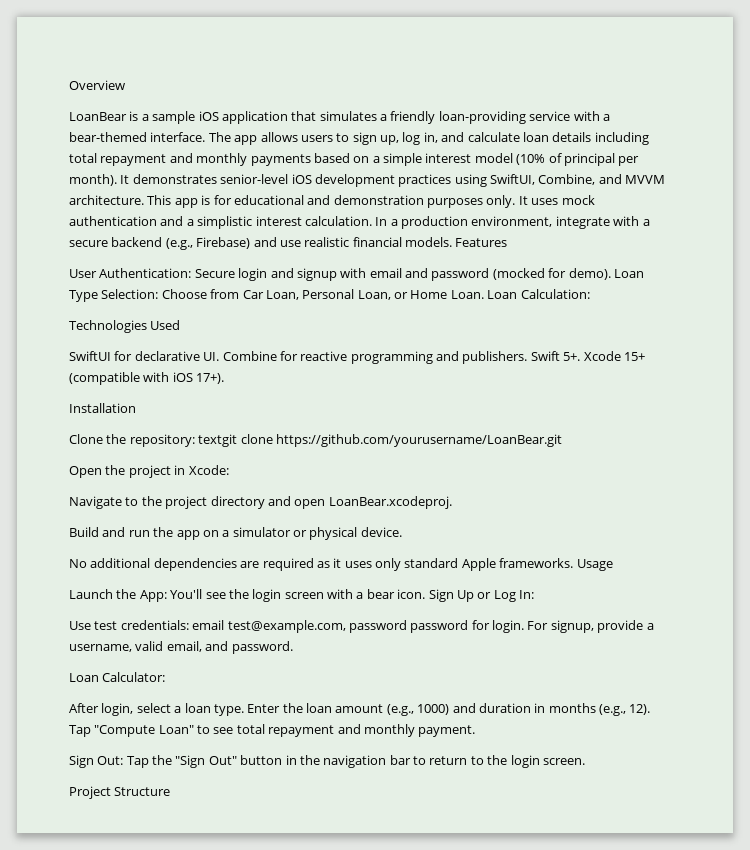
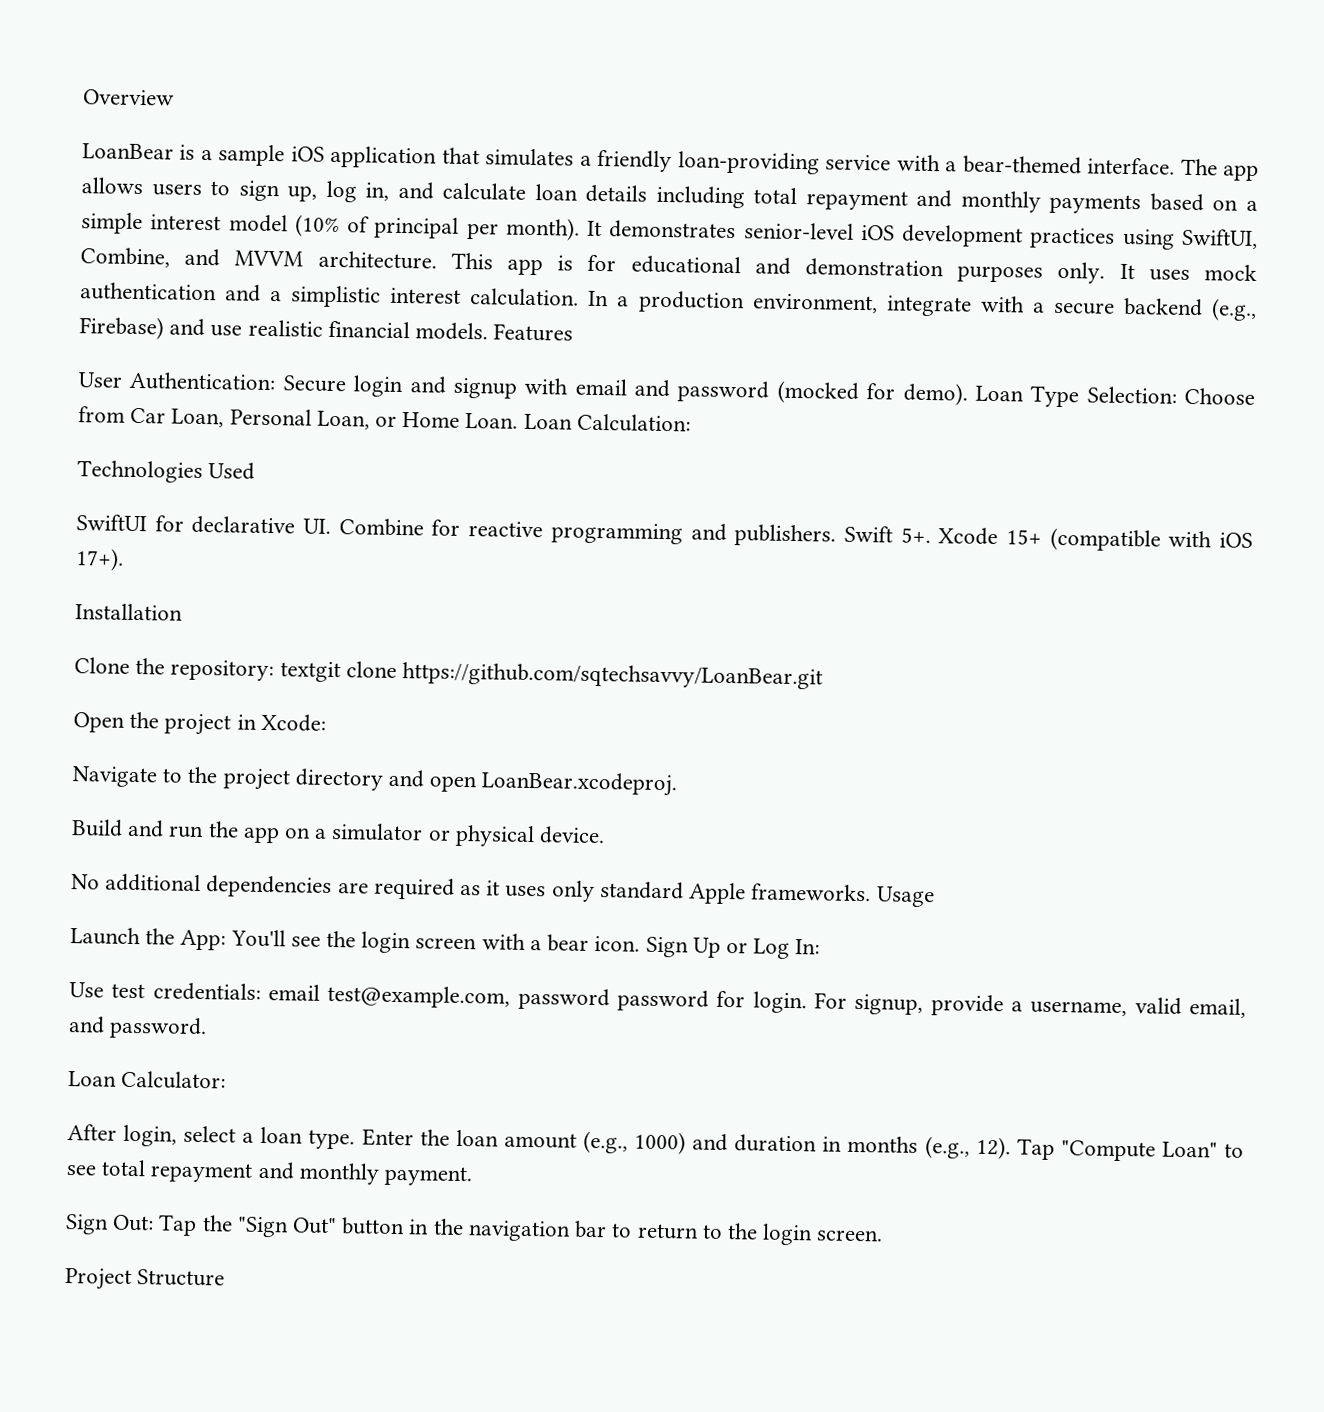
- Clone the repository: textgit clone https://github.com/yourusername/LoanBear.git
+ Clone the repository: textgit clone https://github.com/sqtechsavvy/LoanBear.git

